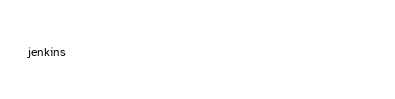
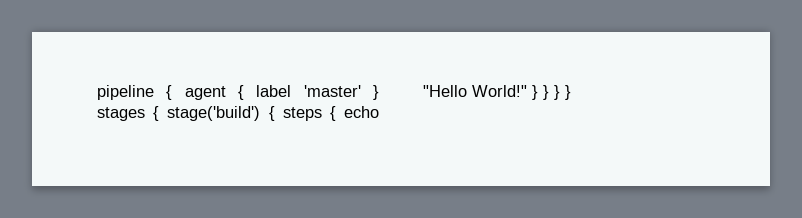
- jenkins
+ pipeline { agent { label 'master' } stages { stage('build') { steps { echo "Hello World!" } } } }

